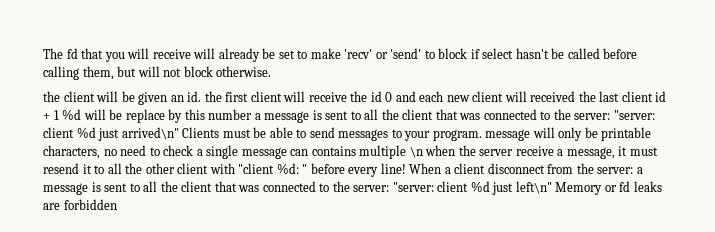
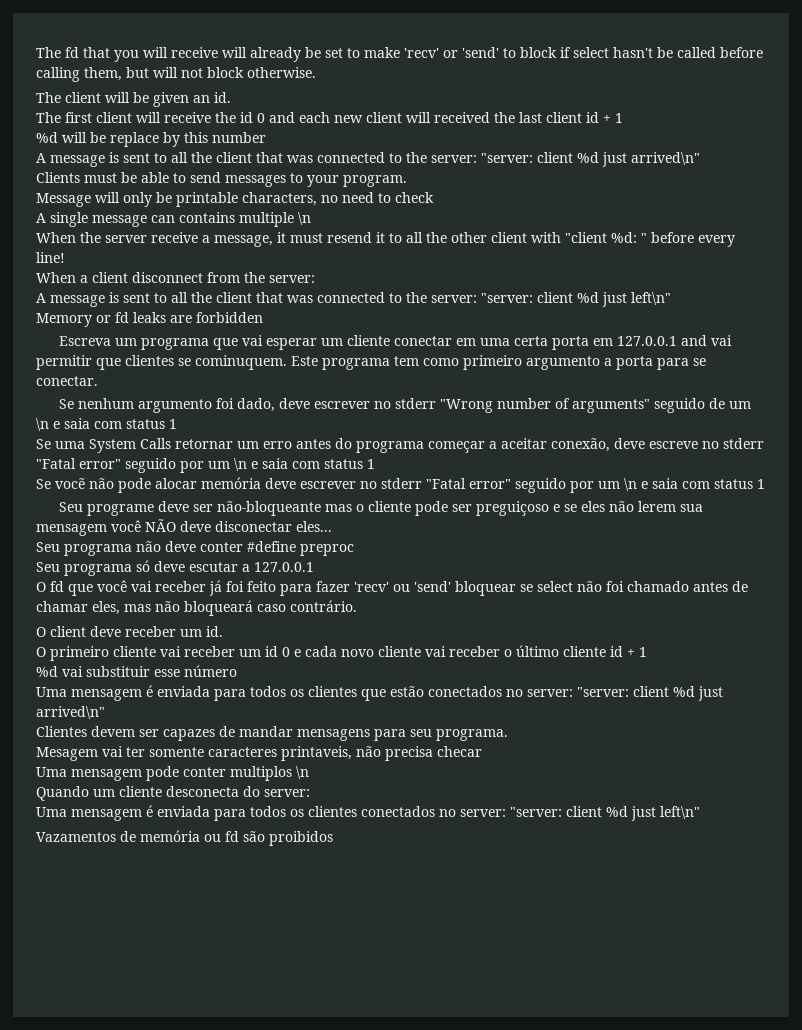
- the client will be given an id. the first client will receive the id 0 and each new client will received the last client id + 1 %d will be replace by this number a message is sent to all the client that was connected to the server: "server: client %d just arrived\n" Clients must be able to send messages to your program. message will only be printable characters, no need to check a single message can contains multiple \n when the server receive a message, it must resend it to all the other client with "client %d:
+ The client will be given an id.
+ The first client will receive the id 0 and each new client will received the last client id + 1
+ %d will be replace by this number
+ A message is sent to all the client that was connected to the server: "server: client %d just arrived\n"
+ Clients must be able to send messages to your program.
+ Message will only be printable characters, no need to check
+ A single message can contains multiple \n
+ When the server receive a message, it must resend it to all the other client with "client %d:
- " before every line! When a client disconnect from the server: a message is sent to all the client that was connected to the server: "server: client %d just left\n" Memory or fd leaks are forbidden
+ " before every line!
+ When a client disconnect from the server:
+ A message is sent to all the client that was connected to the server: "server: client %d just left\n"
+ Memory or fd leaks are forbidden
+ Escreva um programa que vai esperar um cliente conectar em uma certa porta em 127.0.0.1 and vai permitir que clientes se cominuquem. Este programa tem como primeiro argumento a porta para se conectar.
+ Se nenhum argumento foi dado, deve escrever no stderr "Wrong number of arguments" seguido de um \n e saia com status 1
+ Se uma System Calls retornar um erro antes do programa começar a aceitar conexão, deve escreve no stderr "Fatal error" seguido por um \n e saia com status 1
+ Se vocẽ não pode alocar memória deve escrever no stderr "Fatal error" seguido por um \n e saia com status 1
+ Seu programe deve ser não-bloqueante mas o cliente pode ser preguiçoso e se eles não lerem sua mensagem você NÃO deve disconectar eles...
+ Seu programa não deve conter #define preproc
+ Seu programa só deve escutar a 127.0.0.1
+ O fd que você vai receber já foi feito para fazer 'recv' ou 'send' bloquear se select não foi chamado antes de chamar eles, mas não bloqueará caso contrário.
+ O client deve receber um id.
+ O primeiro cliente vai receber um id 0 e cada novo cliente vai receber o último cliente id + 1
+ %d vai substituir esse número
+ Uma mensagem é enviada para todos os clientes que estão conectados no server: "server: client %d just arrived\n"
+ Clientes devem ser capazes de mandar mensagens para seu programa.
+ Mesagem vai ter somente caracteres printaveis, não precisa checar
+ Uma mensagem pode conter multiplos \n
+ Quando um cliente desconecta do server:
+ Uma mensagem é enviada para todos os clientes conectados no server: "server: client %d just left\n"
+ Vazamentos de memória ou fd são proibidos

